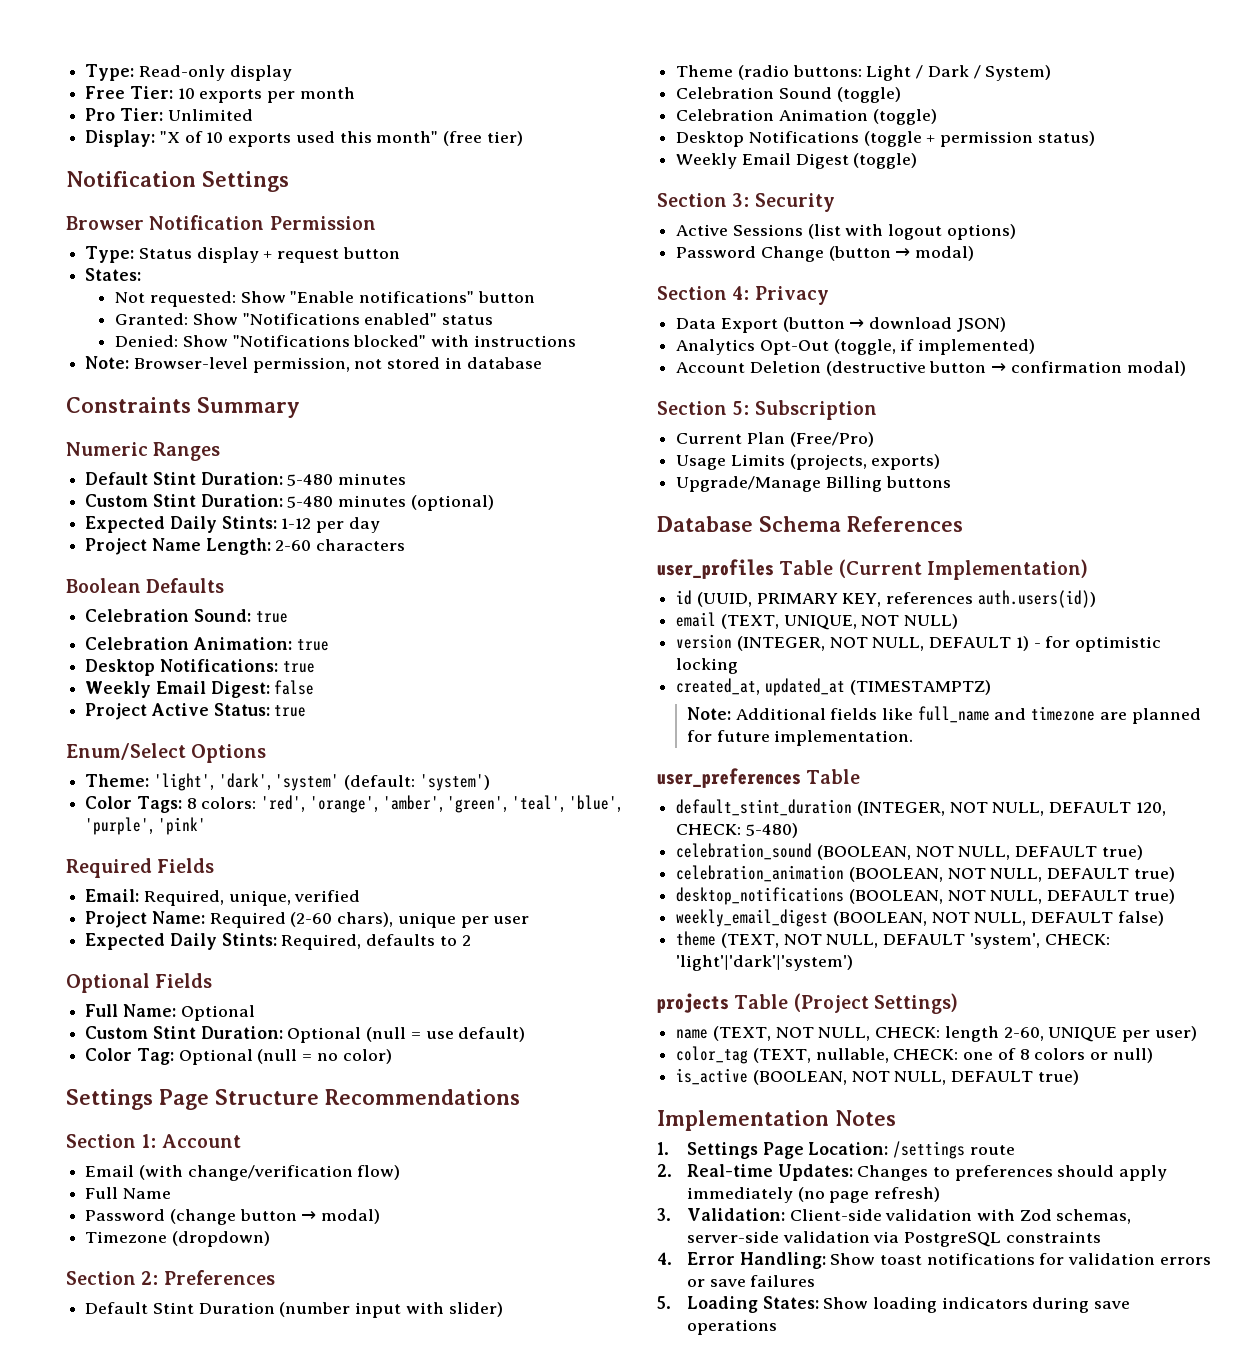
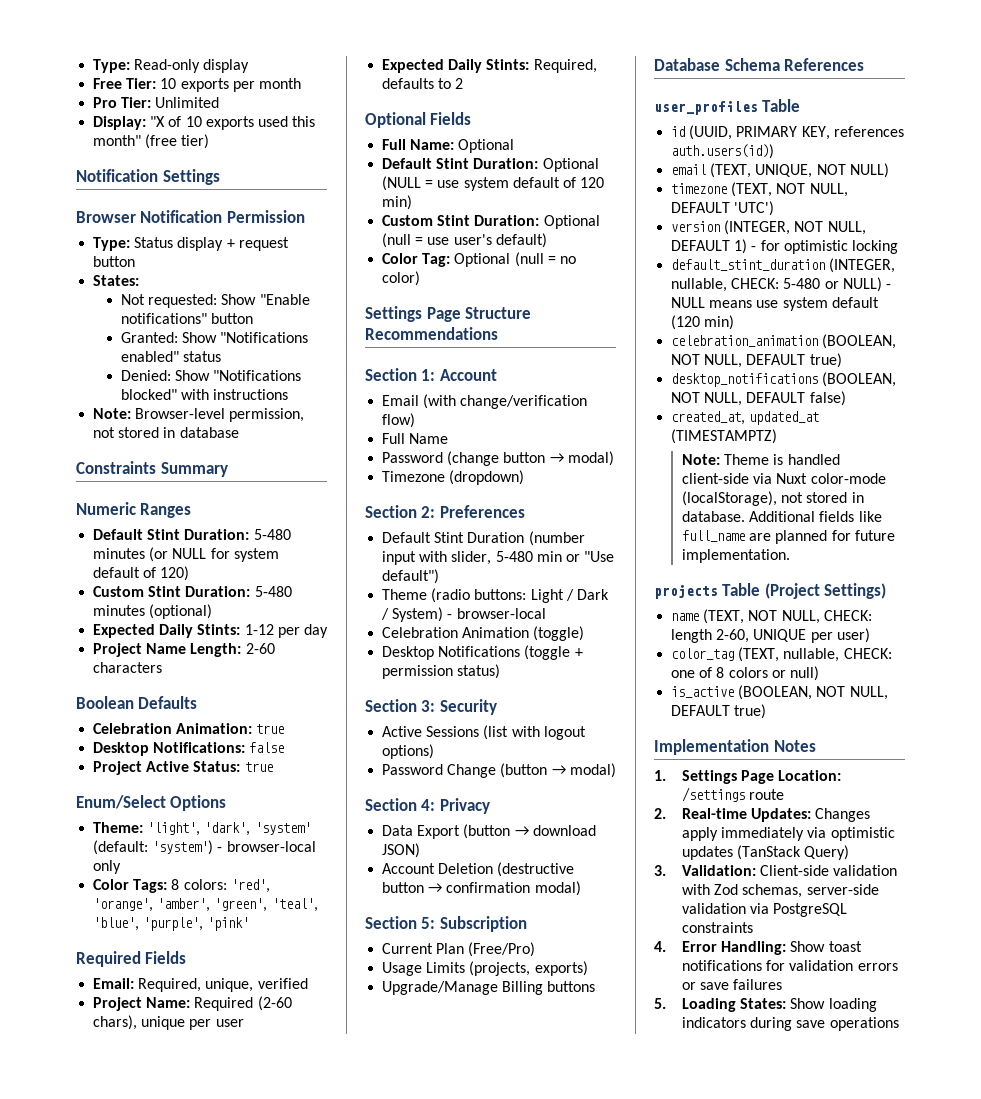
- Default Stint Duration: 5-480 minutes
+ Default Stint Duration: 5-480 minutes (or NULL for system default of 120)
- Celebration Sound: true
- Desktop Notifications: true
- Weekly Email Digest: false
+ Desktop Notifications: false
- Theme: 'light', 'dark', 'system' (default: 'system')
+ Theme: 'light', 'dark', 'system' (default: 'system') - browser-local only
+ Default Stint Duration: Optional (NULL = use system default of 120 min)
- Custom Stint Duration: Optional (null = use default)
+ Custom Stint Duration: Optional (null = use user's default)
- Default Stint Duration (number input with slider)
+ Default Stint Duration (number input with slider, 5-480 min or "Use default")
- Theme (radio buttons: Light / Dark / System)
- Celebration Sound (toggle)
+ Theme (radio buttons: Light / Dark / System) - browser-local
- Weekly Email Digest (toggle)
- Analytics Opt-Out (toggle, if implemented)
- user_profiles Table (Current Implementation)
+ user_profiles Table
+ timezone (TEXT, NOT NULL, DEFAULT 'UTC')
- created_at, updated_at (TIMESTAMPTZ)
- Note: Additional fields like full_name and timezone are planned for future implementation.
- user_preferences Table
- default_stint_duration (INTEGER, NOT NULL, DEFAULT 120, CHECK: 5-480)
- celebration_sound (BOOLEAN, NOT NULL, DEFAULT true)
+ default_stint_duration (INTEGER, nullable, CHECK: 5-480 or NULL) - NULL means use system default (120 min)
- desktop_notifications (BOOLEAN, NOT NULL, DEFAULT true)
- weekly_email_digest (BOOLEAN, NOT NULL, DEFAULT false)
- theme (TEXT, NOT NULL, DEFAULT 'system', CHECK: 'light'|'dark'|'system')
+ desktop_notifications (BOOLEAN, NOT NULL, DEFAULT false)
+ created_at, updated_at (TIMESTAMPTZ)
+ Note: Theme is handled client-side via Nuxt color-mode (localStorage), not stored in database. Additional fields like full_name are planned for future implementation.
- 2. Real-time Updates: Changes to preferences should apply immediately (no page refresh)
+ 2. Real-time Updates: Changes apply immediately via optimistic updates (TanStack Query)

